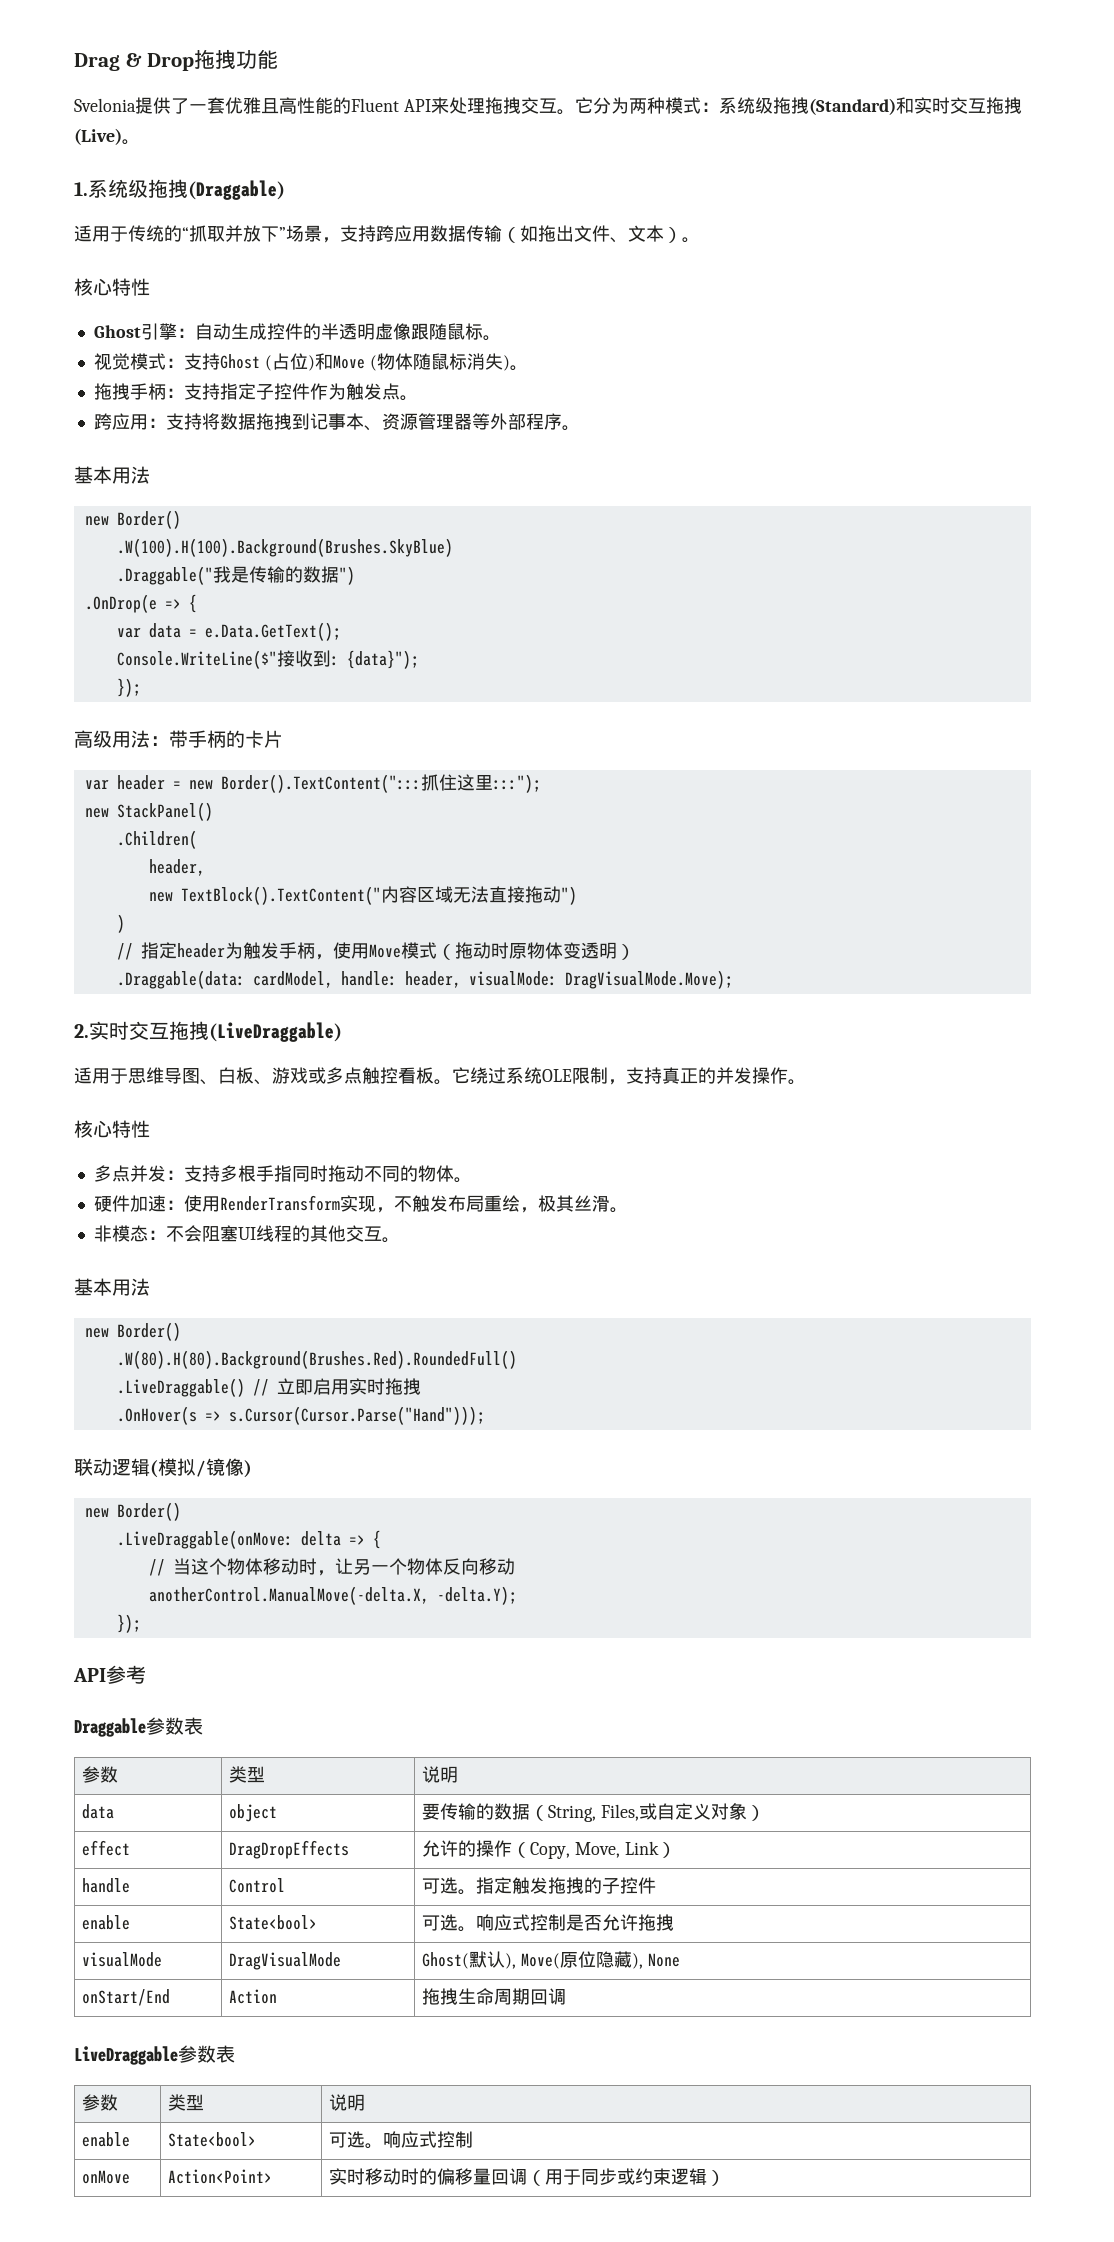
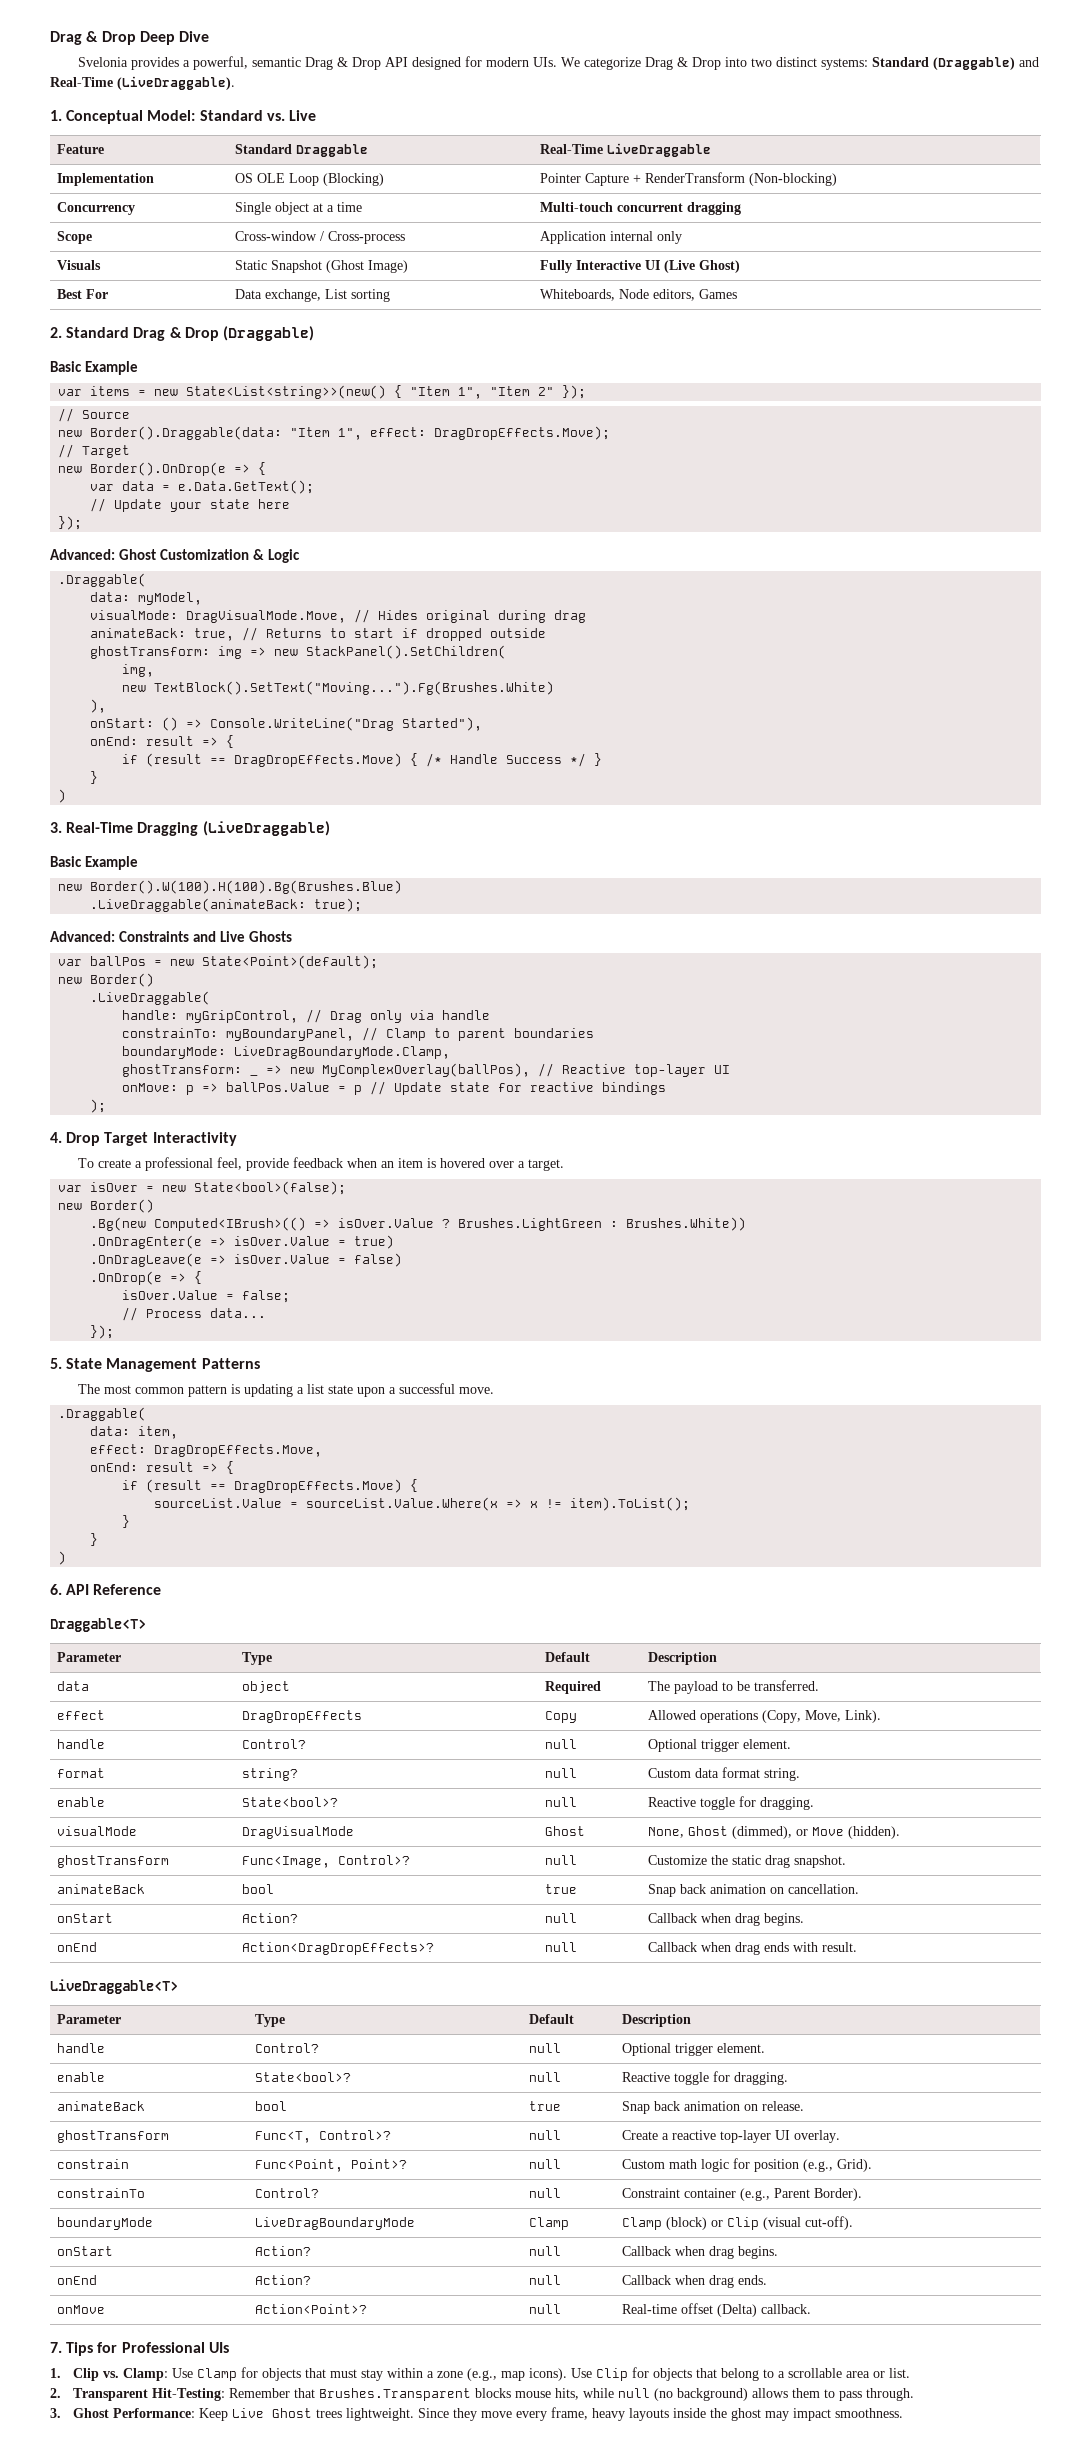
- Drag & Drop拖拽功能
+ Drag & Drop Deep Dive
- Svelonia提供了一套优雅且高性能的Fluent API来处理拖拽交互。它分为两种模式：系统级拖拽(Standard)和实时交互拖拽(Live)。
- 1.系统级拖拽(Draggable)
- 适用于传统的“抓取并放下”场景，支持跨应用数据传输（如拖出文件、文本）。
- 核心特性
- Ghost引擎：自动生成控件的半透明虚像跟随鼠标。
- 视觉模式：支持Ghost (占位)和Move (物体随鼠标消失)。
- 拖拽手柄：支持指定子控件作为触发点。
- 跨应用：支持将数据拖拽到记事本、资源管理器等外部程序。
- 基本用法
- new Border()
- .W(100).H(100).Background(Brushes.SkyBlue)
- .Draggable("我是传输的数据")
- .OnDrop(e => {
+ Svelonia provides a powerful, semantic Drag & Drop API designed for modern UIs. We categorize Drag & Drop into two distinct systems: Standard (Draggable) and Real-Time (LiveDraggable).
+ 1. Conceptual Model: Standard vs. Live
+ Feature | Standard Draggable | Real-Time LiveDraggable
+ Implementation | OS OLE Loop (Blocking) | Pointer Capture + RenderTransform (Non-blocking)
+ Concurrency | Single object at a time | Multi-touch concurrent dragging
+ Scope | Cross-window / Cross-process | Application internal only
+ Visuals | Static Snapshot (Ghost Image) | Fully Interactive UI (Live Ghost)
+ Best For | Data exchange, List sorting | Whiteboards, Node editors, Games
+ 2. Standard Drag & Drop (Draggable)
+ Basic Example
+ var items = new State<List<string>>(new() { "Item 1", "Item 2" });
+ // Source
+ new Border().Draggable(data: "Item 1", effect: DragDropEffects.Move);
+ // Target
+ new Border().OnDrop(e => {
- Console.WriteLine($"接收到: {data}");
+ // Update your state here
  });
- 高级用法：带手柄的卡片
- var header = new Border().TextContent(":::抓住这里:::");
- new StackPanel()
- .Children(
- header,
- new TextBlock().TextContent("内容区域无法直接拖动")
+ Advanced: Ghost Customization & Logic
+ .Draggable(
+ data: myModel,
+ visualMode: DragVisualMode.Move, // Hides original during drag
+ animateBack: true, // Returns to start if dropped outside
+ ghostTransform: img => new StackPanel().SetChildren(
+ img,
+ new TextBlock().SetText("Moving...").Fg(Brushes.White)
+ ),
+ onStart: () => Console.WriteLine("Drag Started"),
+ onEnd: result => {
+ if (result == DragDropEffects.Move) { /* Handle Success */ }
+ }
  )
- // 指定header为触发手柄，使用Move模式（拖动时原物体变透明）
- .Draggable(data: cardModel, handle: header, visualMode: DragVisualMode.Move);
- 2.实时交互拖拽(LiveDraggable)
- 适用于思维导图、白板、游戏或多点触控看板。它绕过系统OLE限制，支持真正的并发操作。
- 核心特性
- 多点并发：支持多根手指同时拖动不同的物体。
- 硬件加速：使用RenderTransform实现，不触发布局重绘，极其丝滑。
- 非模态：不会阻塞UI线程的其他交互。
- 基本用法
+ 3. Real-Time Dragging (LiveDraggable)
+ Basic Example
+ new Border().W(100).H(100).Bg(Brushes.Blue)
+ .LiveDraggable(animateBack: true);
+ Advanced: Constraints and Live Ghosts
+ var ballPos = new State<Point>(default);
  new Border()
- .W(80).H(80).Background(Brushes.Red).RoundedFull()
- .LiveDraggable() // 立即启用实时拖拽
- .OnHover(s => s.Cursor(Cursor.Parse("Hand")));
- 联动逻辑(模拟/镜像)
+ .LiveDraggable(
+ handle: myGripControl, // Drag only via handle
+ constrainTo: myBoundaryPanel, // Clamp to parent boundaries
+ boundaryMode: LiveDragBoundaryMode.Clamp,
+ ghostTransform: _ => new MyComplexOverlay(ballPos), // Reactive top-layer UI
+ onMove: p => ballPos.Value = p // Update state for reactive bindings
+ );
+ 4. Drop Target Interactivity
+ To create a professional feel, provide feedback when an item is hovered over a target.
+ var isOver = new State<bool>(false);
  new Border()
- .LiveDraggable(onMove: delta => {
- // 当这个物体移动时，让另一个物体反向移动
- anotherControl.ManualMove(-delta.X, -delta.Y);
+ .Bg(new Computed<IBrush>(() => isOver.Value ? Brushes.LightGreen : Brushes.White))
+ .OnDragEnter(e => isOver.Value = true)
+ .OnDragLeave(e => isOver.Value = false)
+ .OnDrop(e => {
+ isOver.Value = false;
+ // Process data...
  });
- API参考
- Draggable参数表
- 参数 | 类型 | 说明
- data | object | 要传输的数据（String, Files,或自定义对象）
- effect | DragDropEffects | 允许的操作（Copy, Move, Link）
- handle | Control | 可选。指定触发拖拽的子控件
- enable | State<bool> | 可选。响应式控制是否允许拖拽
- visualMode | DragVisualMode | Ghost(默认), Move(原位隐藏), None
- onStart/End | Action | 拖拽生命周期回调
- LiveDraggable参数表
- 参数 | 类型 | 说明
- enable | State<bool> | 可选。响应式控制
- onMove | Action<Point> | 实时移动时的偏移量回调（用于同步或约束逻辑）
+ 5. State Management Patterns
+ The most common pattern is updating a list state upon a successful move.
+ .Draggable(
+ data: item,
+ effect: DragDropEffects.Move,
+ onEnd: result => {
+ if (result == DragDropEffects.Move) {
+ sourceList.Value = sourceList.Value.Where(x => x != item).ToList();
+ }
+ }
+ )
+ 6. API Reference
+ Draggable<T>
+ Parameter | Type | Default | Description
+ data | object | Required | The payload to be transferred.
+ effect | DragDropEffects | Copy | Allowed operations (Copy, Move, Link).
+ handle | Control? | null | Optional trigger element.
+ format | string? | null | Custom data format string.
+ enable | State<bool>? | null | Reactive toggle for dragging.
+ visualMode | DragVisualMode | Ghost | None, Ghost (dimmed), or Move (hidden).
+ ghostTransform | Func<Image, Control>? | null | Customize the static drag snapshot.
+ animateBack | bool | true | Snap back animation on cancellation.
+ onStart | Action? | null | Callback when drag begins.
+ onEnd | Action<DragDropEffects>? | null | Callback when drag ends with result.
+ LiveDraggable<T>
+ Parameter | Type | Default | Description
+ handle | Control? | null | Optional trigger element.
+ enable | State<bool>? | null | Reactive toggle for dragging.
+ animateBack | bool | true | Snap back animation on release.
+ ghostTransform | Func<T, Control>? | null | Create a reactive top-layer UI overlay.
+ constrain | Func<Point, Point>? | null | Custom math logic for position (e.g., Grid).
+ constrainTo | Control? | null | Constraint container (e.g., Parent Border).
+ boundaryMode | LiveDragBoundaryMode | Clamp | Clamp (block) or Clip (visual cut-off).
+ onStart | Action? | null | Callback when drag begins.
+ onEnd | Action? | null | Callback when drag ends.
+ onMove | Action<Point>? | null | Real-time offset (Delta) callback.
+ 7. Tips for Professional UIs
+ 1. Clip vs. Clamp: Use Clamp for objects that must stay within a zone (e.g., map icons). Use Clip for objects that belong to a scrollable area or list.
+ 2. Transparent Hit-Testing: Remember that Brushes.Transparent blocks mouse hits, while null (no background) allows them to pass through.
+ 3. Ghost Performance: Keep Live Ghost trees lightweight. Since they move every frame, heavy layouts inside the ghost may impact smoothness.

